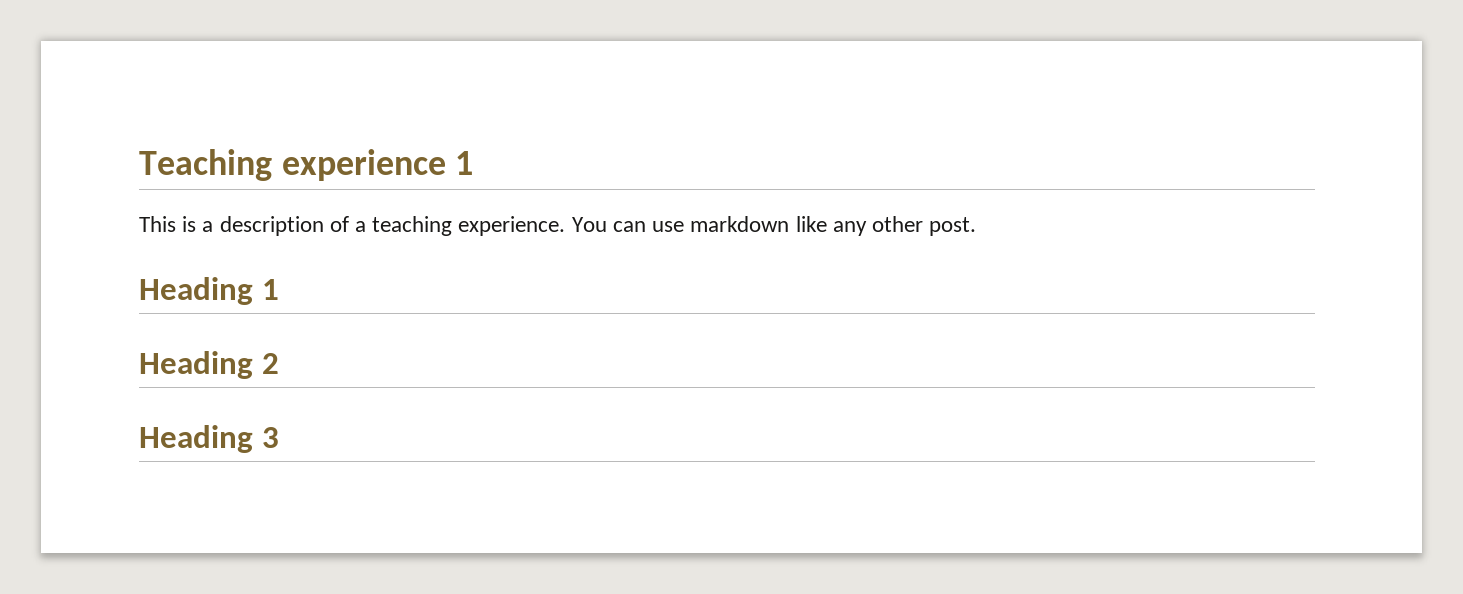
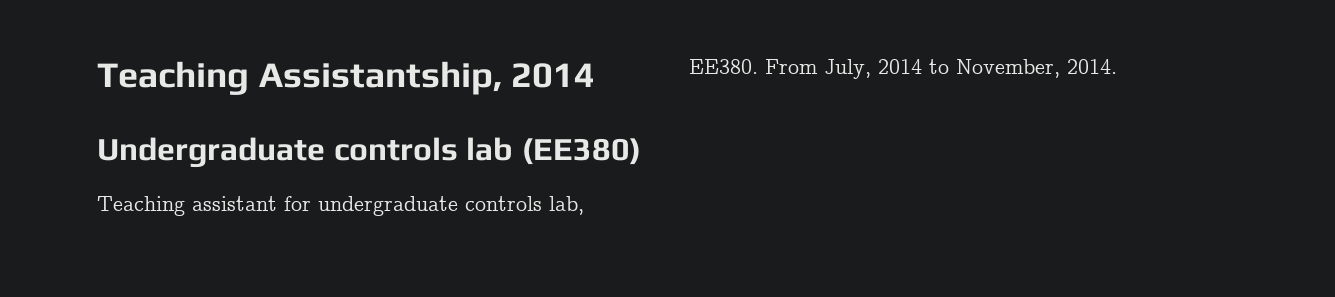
- Teaching experience 1
- This is a description of a teaching experience. You can use markdown like any other post.
- Heading 1
- Heading 2
- Heading 3
+ Teaching Assistantship, 2014
+ Undergraduate controls lab (EE380)
+ Teaching assistant for undergraduate controls lab, EE380. From July, 2014 to November, 2014.

